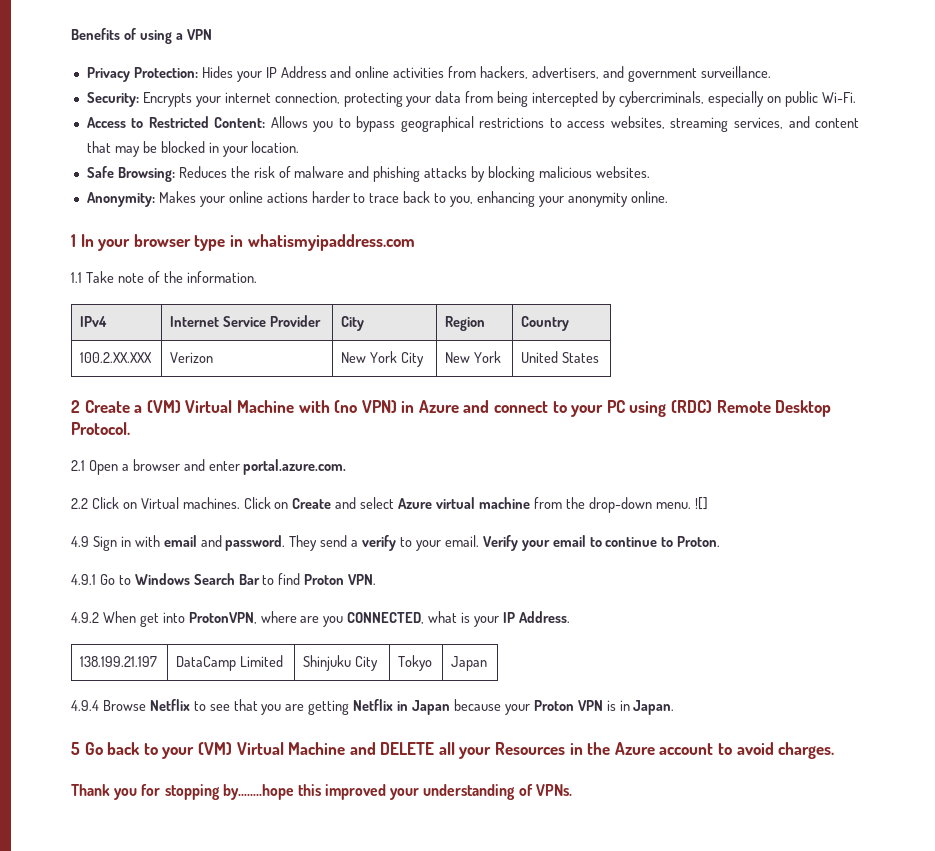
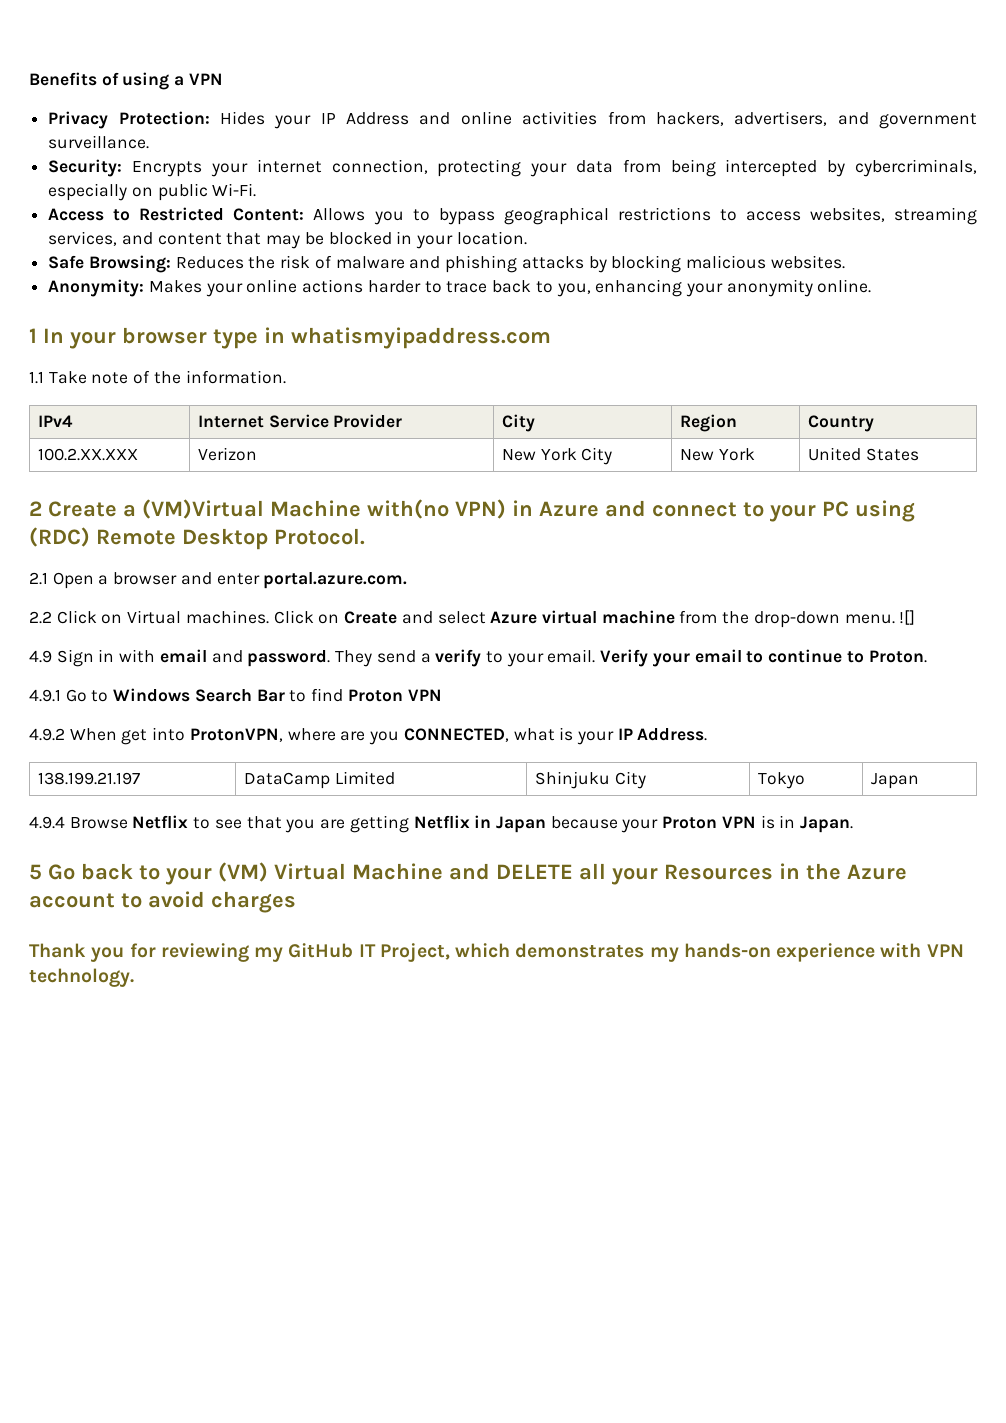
- 2 Create a (VM) Virtual Machine with (no VPN) in Azure and connect to your PC using (RDC) Remote Desktop Protocol.
+ 2 Create a (VM)Virtual Machine with(no VPN) in Azure and connect to your PC using (RDC) Remote Desktop Protocol.
- 4.9.1 Go to Windows Search Bar to find Proton VPN.
+ 4.9.1 Go to Windows Search Bar to find Proton VPN
- 5 Go back to your (VM) Virtual Machine and DELETE all your Resources in the Azure account to avoid charges.
+ 5 Go back to your (VM) Virtual Machine and DELETE all your Resources in the Azure account to avoid charges
- Thank you for stopping by……..hope this improved your understanding of VPNs.
+ Thank you for reviewing my GitHub IT Project, which demonstrates my hands-on experience with VPN technology.

